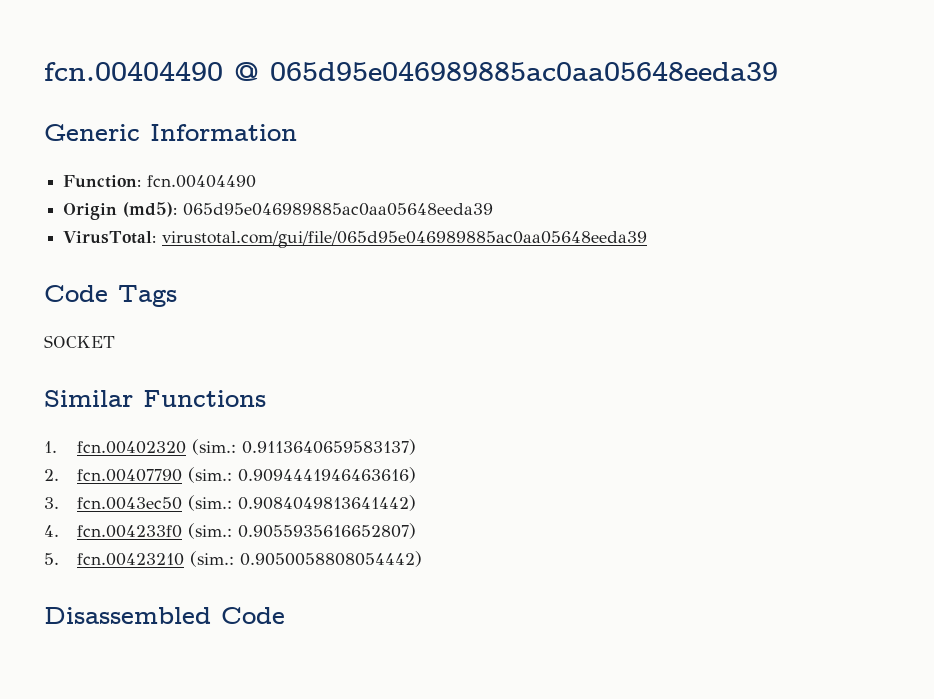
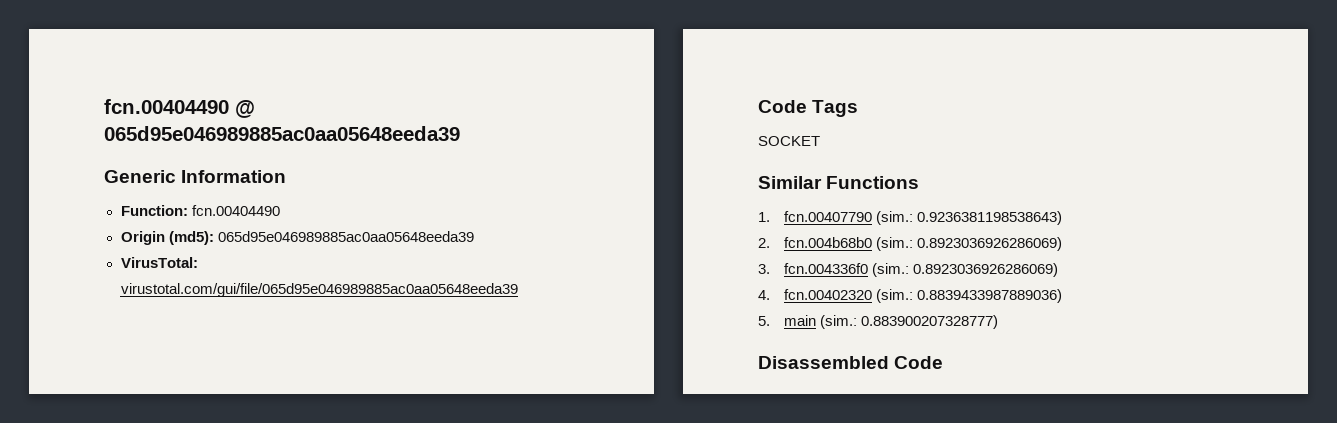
- 1. fcn.00402320 (sim.: 0.9113640659583137)
- 2. fcn.00407790 (sim.: 0.9094441946463616)
- 3. fcn.0043ec50 (sim.: 0.9084049813641442)
- 4. fcn.004233f0 (sim.: 0.9055935616652807)
- 5. fcn.00423210 (sim.: 0.9050058808054442)
+ 1. fcn.00407790 (sim.: 0.9236381198538643)
+ 2. fcn.004b68b0 (sim.: 0.8923036926286069)
+ 3. fcn.004336f0 (sim.: 0.8923036926286069)
+ 4. fcn.00402320 (sim.: 0.8839433987889036)
+ 5. main (sim.: 0.883900207328777)

